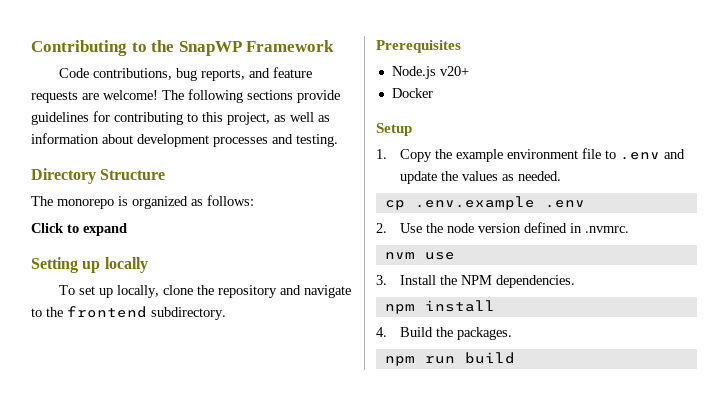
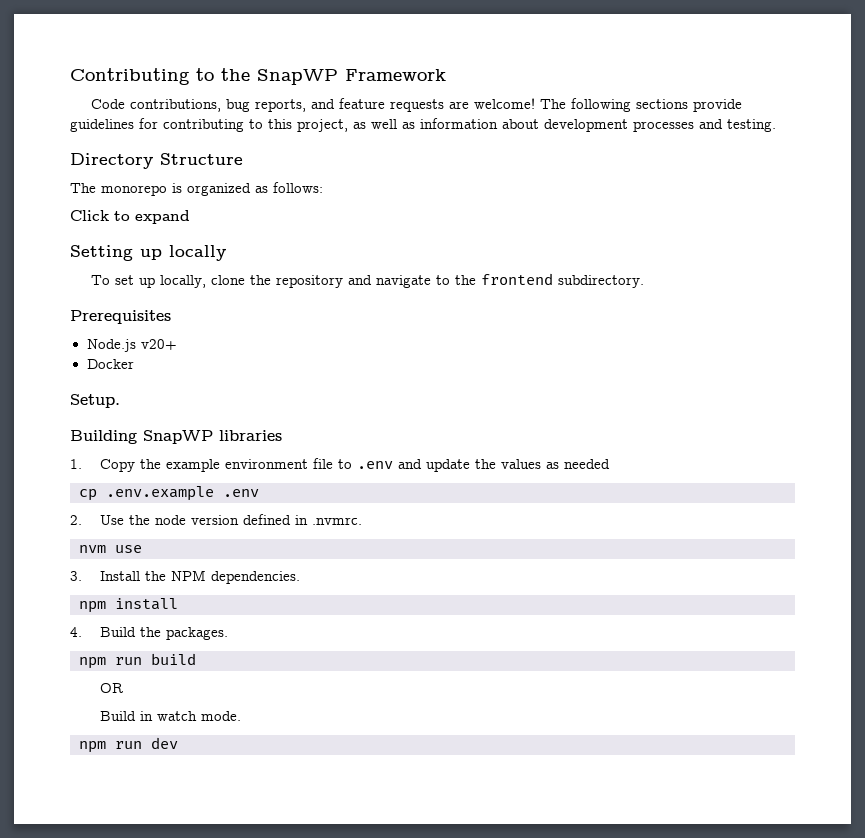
- Setup
+ Setup.
+ Building SnapWP libraries
- 1. Copy the example environment file to .env and update the values as needed.
+ 1. Copy the example environment file to .env and update the values as needed
+ OR
+ Build in watch mode.
+ npm run dev

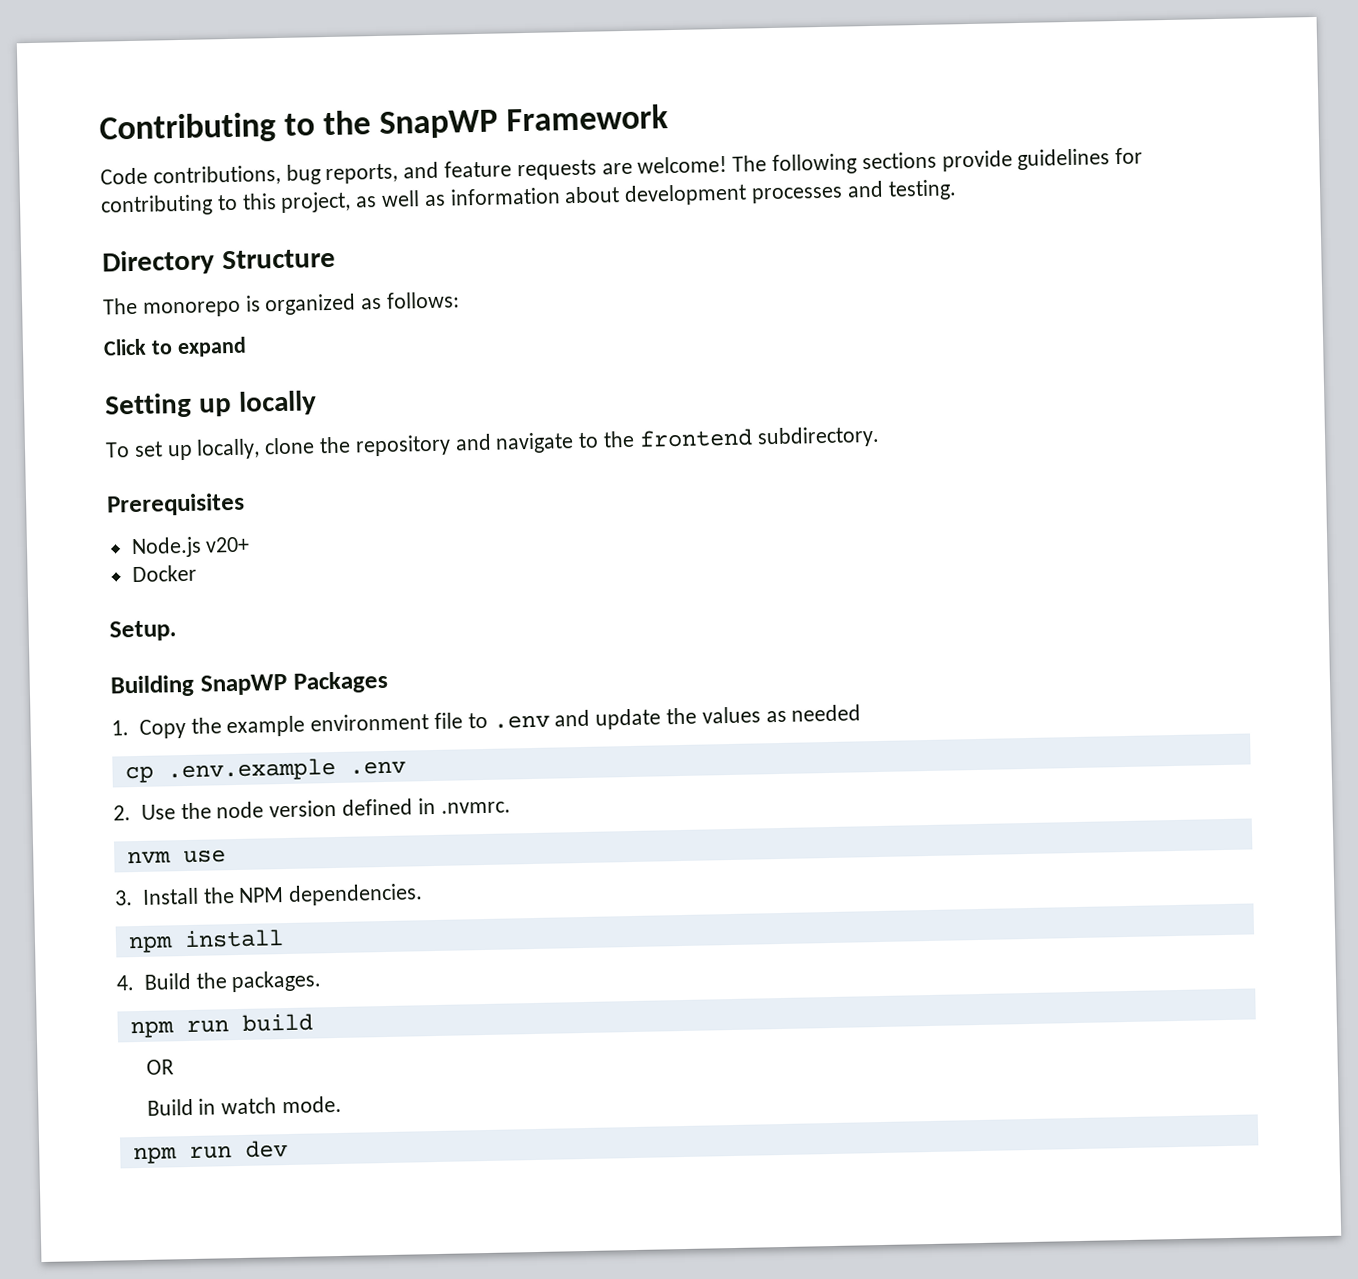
- Building SnapWP libraries
+ Building SnapWP Packages

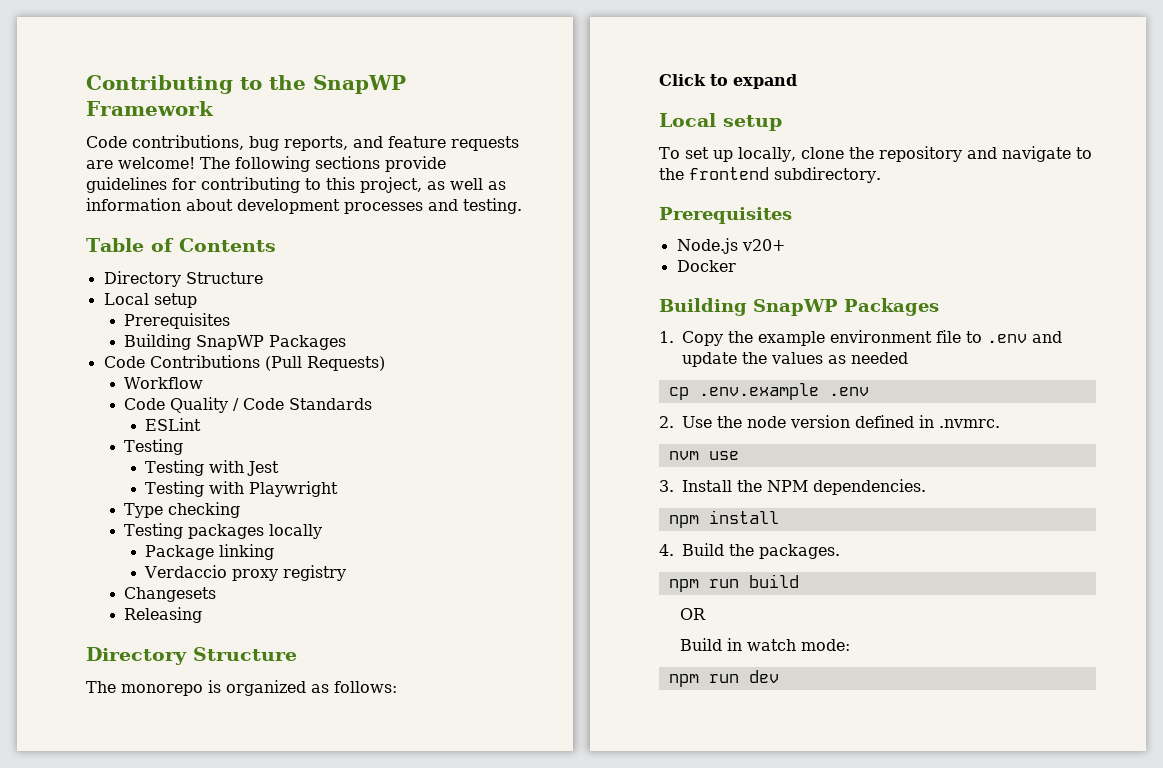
+ Table of Contents
+ Directory Structure
+ Local setup
+ Prerequisites
+ Building SnapWP Packages
+ Code Contributions (Pull Requests)
+ Workflow
+ Code Quality / Code Standards
+ ESLint
+ Testing
+ Testing with Jest
+ Testing with Playwright
+ Type checking
+ Testing packages locally
+ Package linking
+ Verdaccio proxy registry
+ Changesets
+ Releasing
  Click to expand
- Setting up locally
+ Local setup
- Setup.
- Build in watch mode.
+ Build in watch mode:

